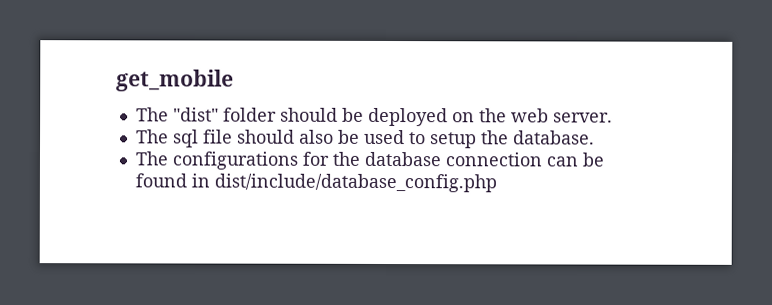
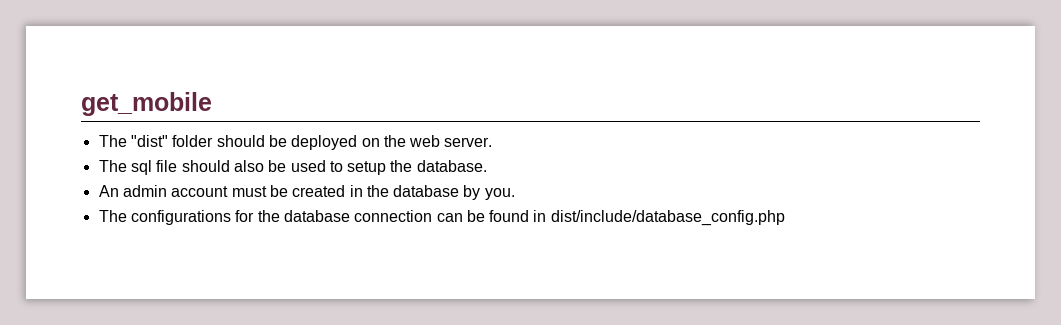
+ An admin account must be created in the database by you.

